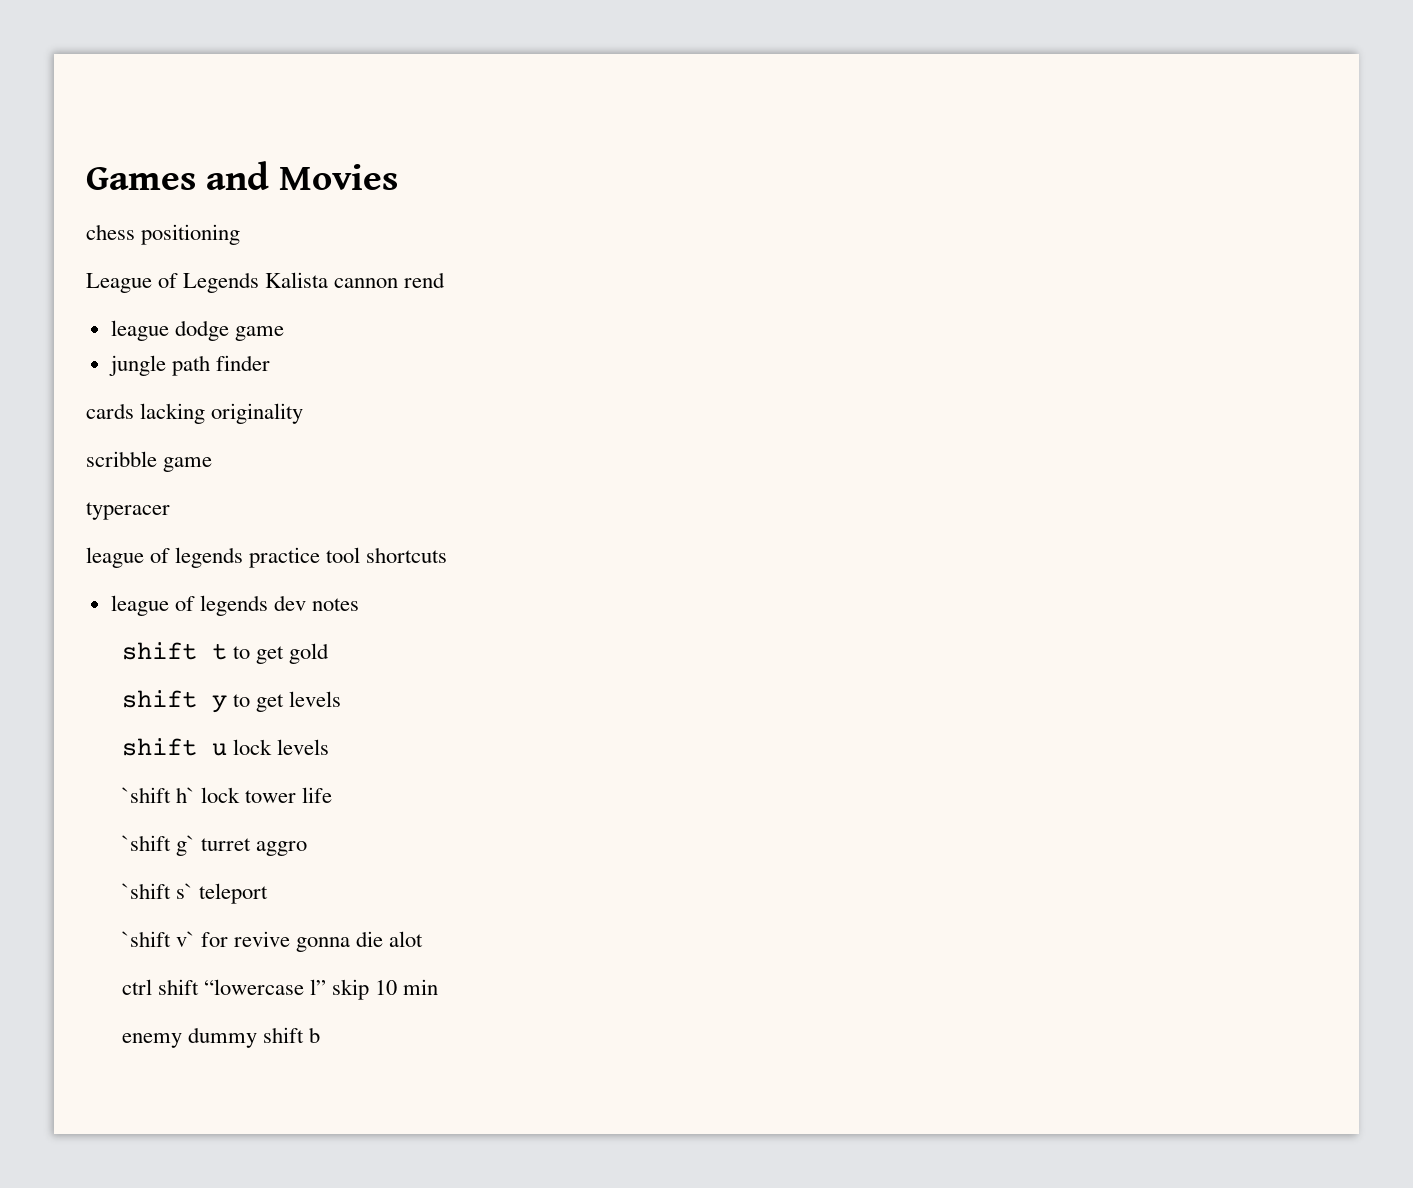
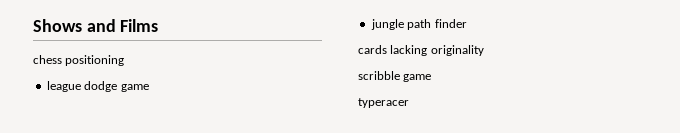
- Games and Movies
+ Shows and Films
- League of Legends Kalista cannon rend
- league of legends practice tool shortcuts
- league of legends dev notes
- shift t to get gold
- shift y to get levels
- shift u lock levels
- `shift h` lock tower life
- `shift g` turret aggro
- `shift s` teleport
- `shift v` for revive gonna die alot
- ctrl shift “lowercase l” skip 10 min
- enemy dummy shift b

